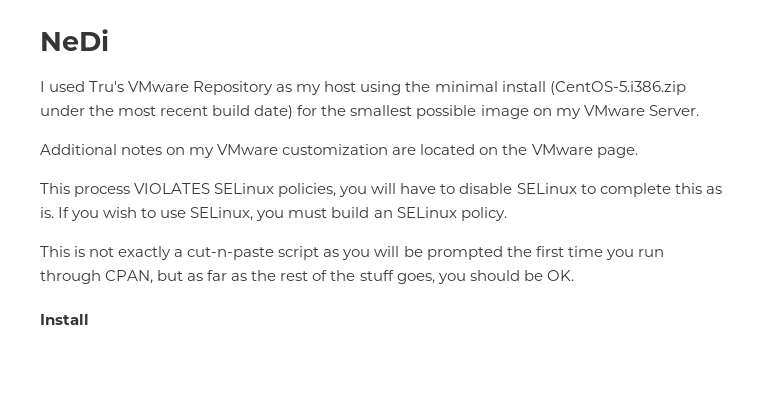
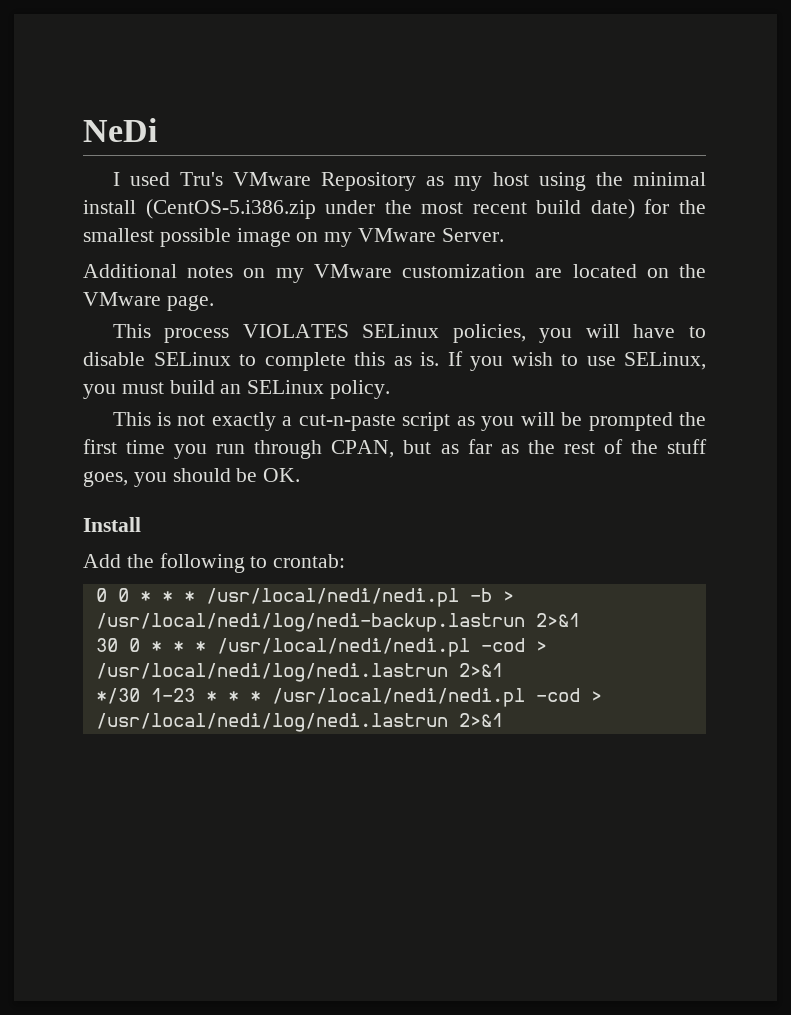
+ Add the following to crontab:
+ 0 0 * * * /usr/local/nedi/nedi.pl -b > /usr/local/nedi/log/nedi-backup.lastrun 2>&1
+ 30 0 * * * /usr/local/nedi/nedi.pl -cod > /usr/local/nedi/log/nedi.lastrun 2>&1
+ */30 1-23 * * * /usr/local/nedi/nedi.pl -cod > /usr/local/nedi/log/nedi.lastrun 2>&1

